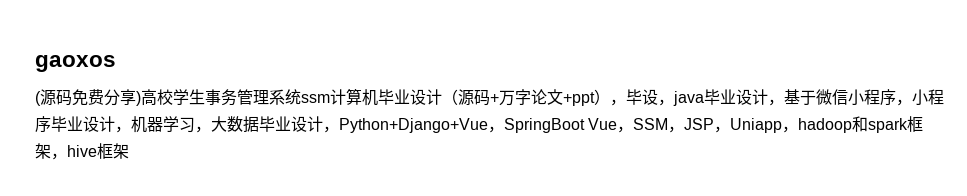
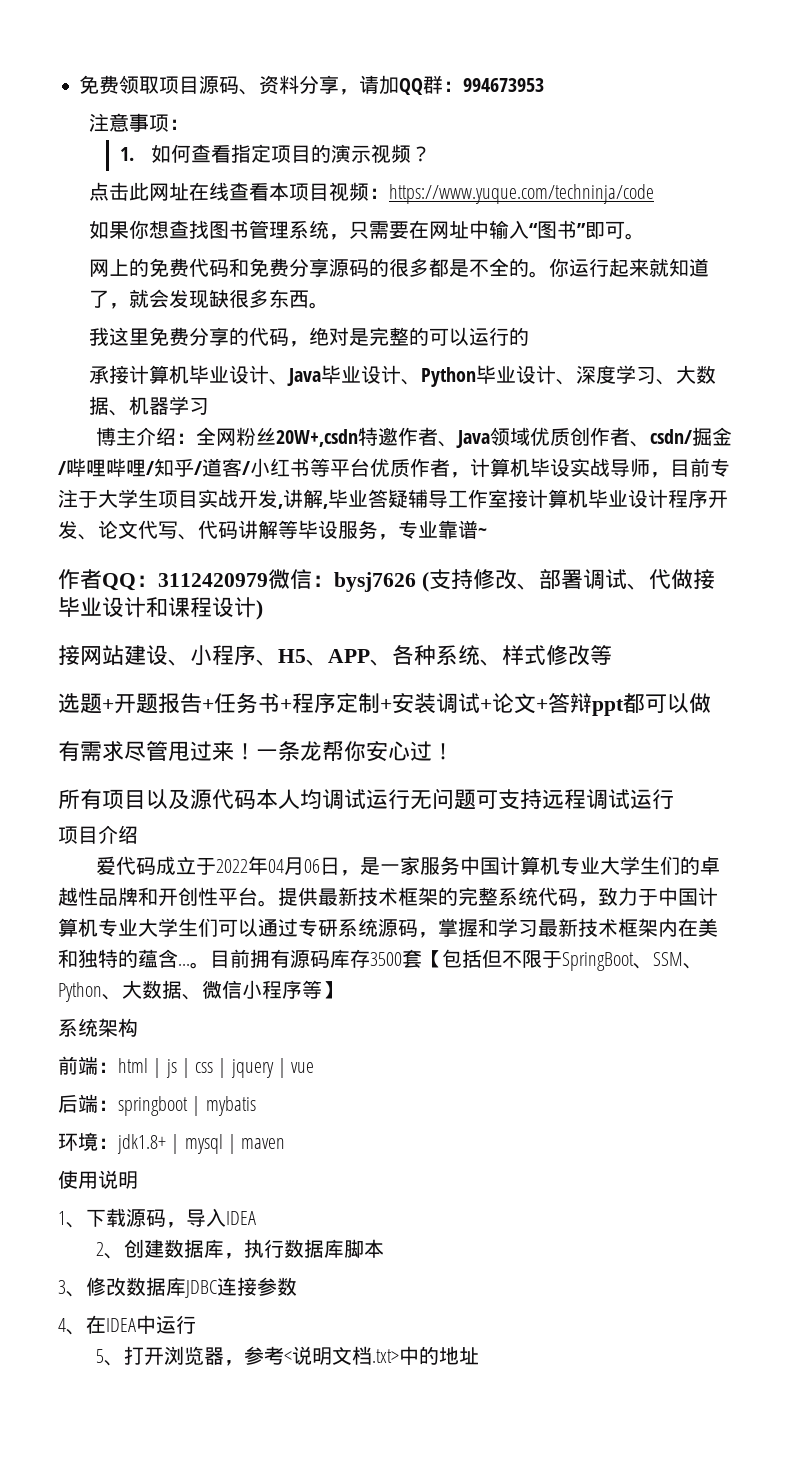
- gaoxos
- (源码免费分享)高校学生事务管理系统ssm计算机毕业设计（源码+万字论文+ppt），毕设，java毕业设计，基于微信小程序，小程序毕业设计，机器学习，大数据毕业设计，Python+Django+Vue，SpringBoot Vue，SSM，JSP，Uniapp，hadoop和spark框架，hive框架
+ 免费领取项目源码、资料分享，请加QQ群：994673953
+ 注意事项：
+ 1.如何查看指定项目的演示视频？
+ 点击此网址在线查看本项目视频：https://www.yuque.com/techninja/code
+ 如果你想查找图书管理系统，只需要在网址中输入“图书”即可。
+ 网上的免费代码和免费分享源码的很多都是不全的。你运行起来就知道了，就会发现缺很多东西。
+ 我这里免费分享的代码，绝对是完整的可以运行的
+ 承接计算机毕业设计、Java毕业设计、Python毕业设计、深度学习、大数据、机器学习
+ 博主介绍：全网粉丝20W+,csdn特邀作者、Java领域优质创作者、csdn/掘金/哔哩哔哩/知乎/道客/小红书等平台优质作者，计算机毕设实战导师，目前专注于大学生项目实战开发,讲解,毕业答疑辅导工作室接计算机毕业设计程序开发、论文代写、代码讲解等毕设服务，专业靠谱~
+ 作者QQ：3112420979微信：bysj7626 (支持修改、部署调试、代做接毕业设计和课程设计)
+ 接网站建设、小程序、H5、APP、各种系统、样式修改等
+ 选题+开题报告+任务书+程序定制+安装调试+论文+答辩ppt都可以做
+ 有需求尽管甩过来！一条龙帮你安心过！
+ 所有项目以及源代码本人均调试运行无问题可支持远程调试运行
+ 项目介绍
+ 爱代码成立于2022年04月06日，是一家服务中国计算机专业大学生们的卓越性品牌和开创性平台。提供最新技术框架的完整系统代码，致力于中国计算机专业大学生们可以通过专研系统源码，掌握和学习最新技术框架内在美和独特的蕴含...。目前拥有源码库存3500套【包括但不限于SpringBoot、SSM、Python、大数据、微信小程序等】
+ 系统架构
+ 前端：html | js | css | jquery | vue
+ 后端：springboot | mybatis
+ 环境：jdk1.8+ | mysql | maven
+ 使用说明
+ 1、下载源码，导入IDEA
+ 2、创建数据库，执行数据库脚本
+ 3、修改数据库JDBC连接参数
+ 4、在IDEA中运行
+ 5、打开浏览器，参考<说明文档.txt>中的地址

